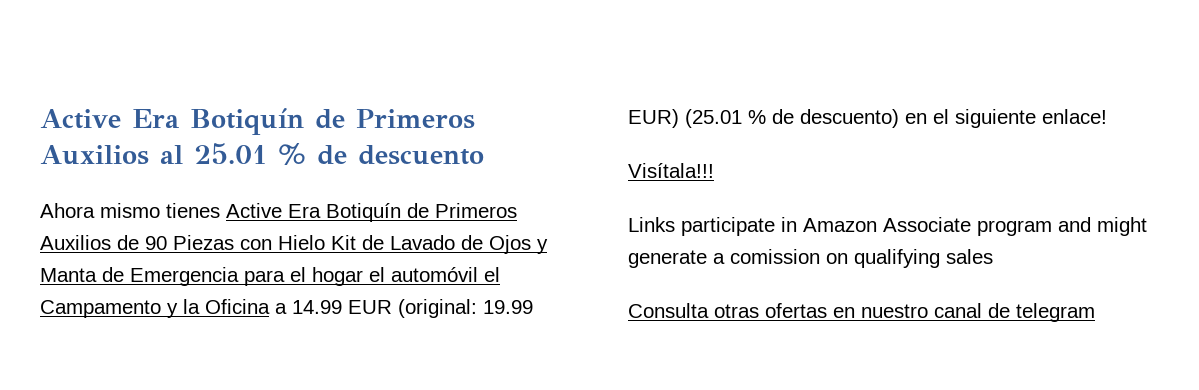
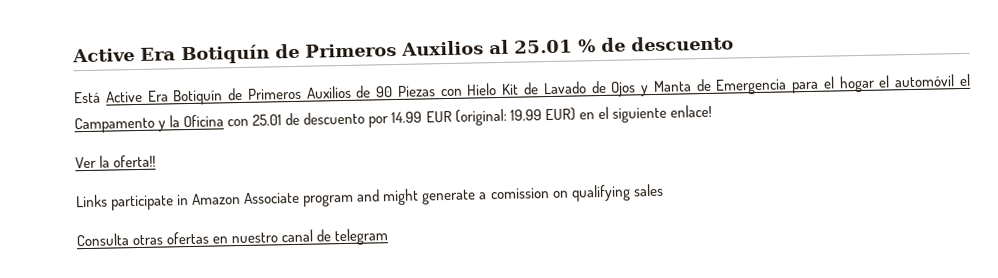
- Ahora mismo tienes Active Era Botiquín de Primeros Auxilios de 90 Piezas con Hielo Kit de Lavado de Ojos y Manta de Emergencia para el hogar el automóvil el Campamento y la Oficina a 14.99 EUR (original: 19.99 EUR) (25.01 % de descuento) en el siguiente enlace!
+ Está Active Era Botiquín de Primeros Auxilios de 90 Piezas con Hielo Kit de Lavado de Ojos y Manta de Emergencia para el hogar el automóvil el Campamento y la Oficina con 25.01 de descuento por 14.99 EUR (original: 19.99 EUR) en el siguiente enlace!
- Visítala!!!
+ Ver la oferta!!

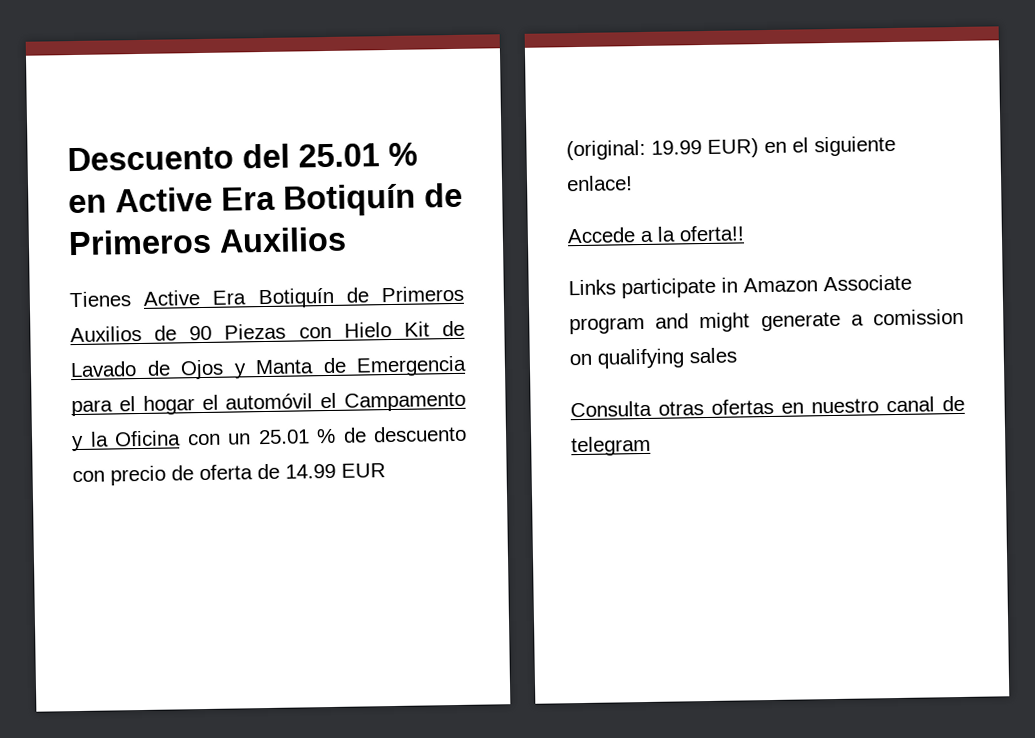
- Active Era Botiquín de Primeros Auxilios al 25.01 % de descuento
- Está Active Era Botiquín de Primeros Auxilios de 90 Piezas con Hielo Kit de Lavado de Ojos y Manta de Emergencia para el hogar el automóvil el Campamento y la Oficina con 25.01 de descuento por 14.99 EUR (original: 19.99 EUR) en el siguiente enlace!
+ Descuento del 25.01 % en Active Era Botiquín de Primeros Auxilios
+ Tienes Active Era Botiquín de Primeros Auxilios de 90 Piezas con Hielo Kit de Lavado de Ojos y Manta de Emergencia para el hogar el automóvil el Campamento y la Oficina con un 25.01 % de descuento con precio de oferta de 14.99 EUR (original: 19.99 EUR) en el siguiente enlace!
- Ver la oferta!!
+ Accede a la oferta!!

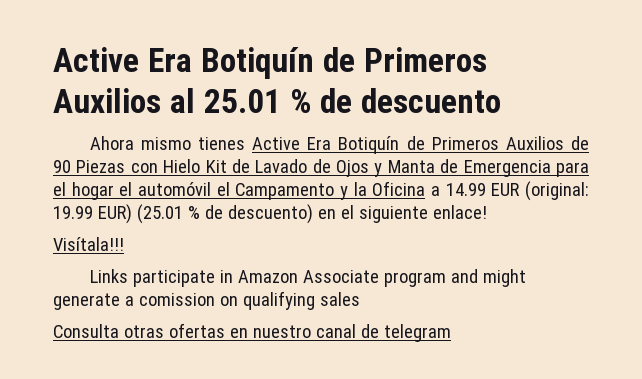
- Descuento del 25.01 % en Active Era Botiquín de Primeros Auxilios
- Tienes Active Era Botiquín de Primeros Auxilios de 90 Piezas con Hielo Kit de Lavado de Ojos y Manta de Emergencia para el hogar el automóvil el Campamento y la Oficina con un 25.01 % de descuento con precio de oferta de 14.99 EUR (original: 19.99 EUR) en el siguiente enlace!
+ Active Era Botiquín de Primeros Auxilios al 25.01 % de descuento
+ Ahora mismo tienes Active Era Botiquín de Primeros Auxilios de 90 Piezas con Hielo Kit de Lavado de Ojos y Manta de Emergencia para el hogar el automóvil el Campamento y la Oficina a 14.99 EUR (original: 19.99 EUR) (25.01 % de descuento) en el siguiente enlace!
- Accede a la oferta!!
+ Visítala!!!

